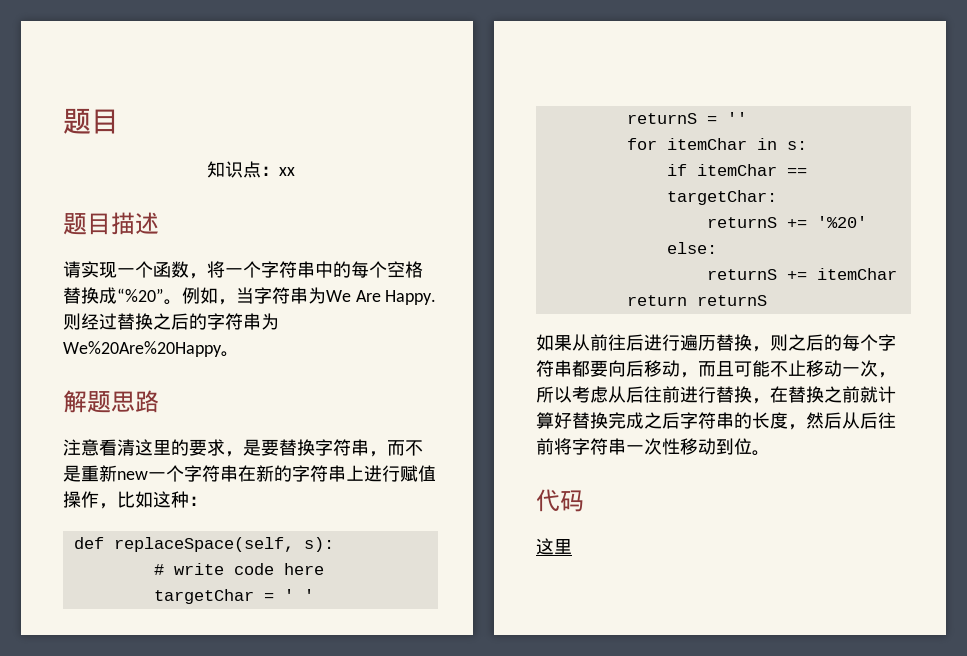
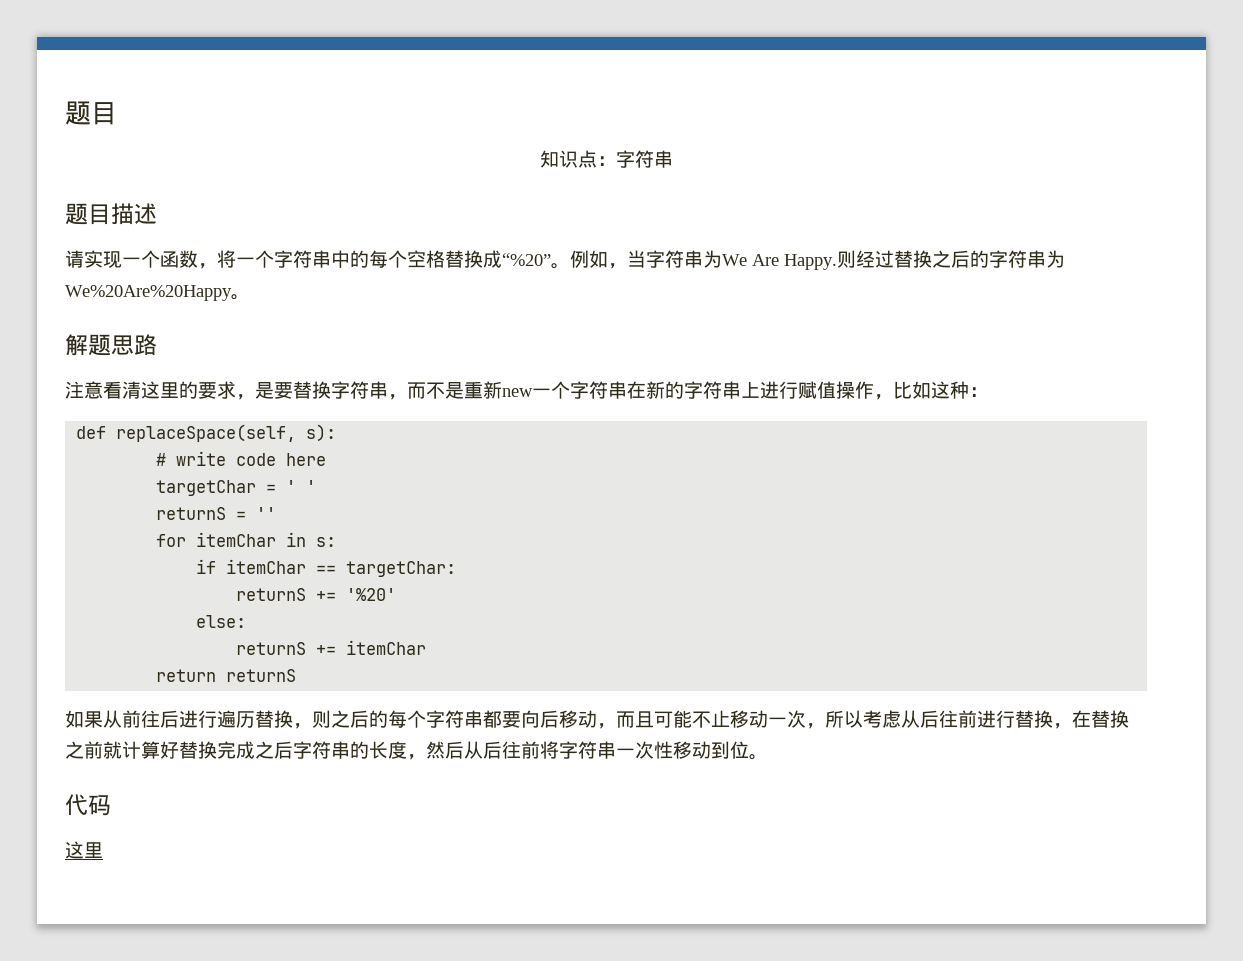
- 知识点：xx
+ 知识点：字符串

